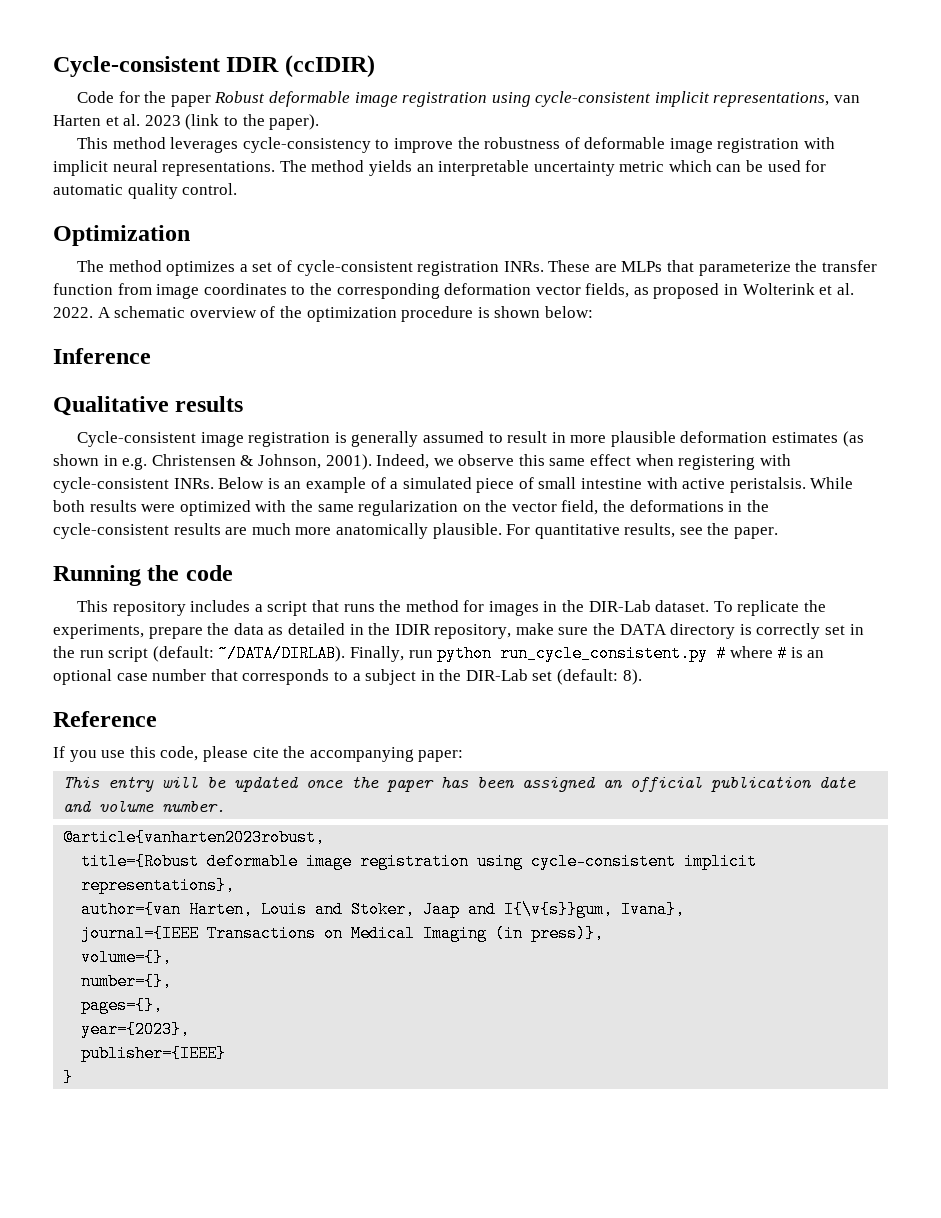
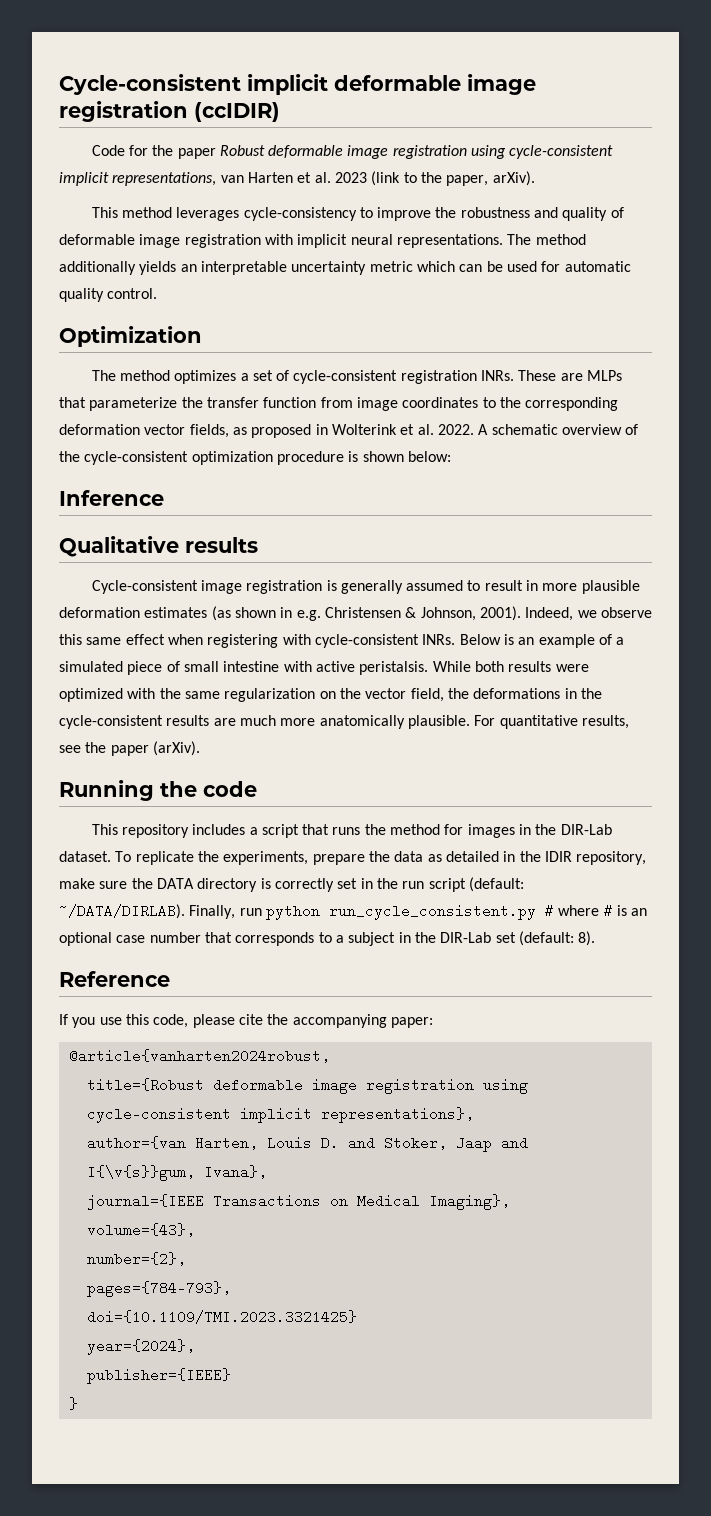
- Cycle-consistent IDIR (ccIDIR)
+ Cycle-consistent implicit deformable image registration (ccIDIR)
- Code for the paper Robust deformable image registration using cycle-consistent implicit representations, van Harten et al. 2023 (link to the paper).
+ Code for the paper Robust deformable image registration using cycle-consistent implicit representations, van Harten et al. 2023 (link to the paper, arXiv).
- This method leverages cycle-consistency to improve the robustness of deformable image registration with implicit neural representations.
+ This method leverages cycle-consistency to improve the robustness and quality of deformable image registration with implicit neural representations.
- The method yields an interpretable uncertainty metric which can be used for automatic quality control.
+ The method additionally yields an interpretable uncertainty metric which can be used for automatic quality control.
- A schematic overview of the optimization procedure is shown below:
+ A schematic overview of the cycle-consistent optimization procedure is shown below:
- For quantitative results, see the paper.
+ For quantitative results, see the paper (arXiv).
- This entry will be updated once the paper has been assigned an official publication date and volume number.
- @article{vanharten2023robust,
+ @article{vanharten2024robust,
- author={van Harten, Louis and Stoker, Jaap and I{\v{s}}gum, Ivana},
+ author={van Harten, Louis D. and Stoker, Jaap and I{\v{s}}gum, Ivana},
- journal={IEEE Transactions on Medical Imaging (in press)},
- volume={},
- number={},
- pages={},
- year={2023},
+ journal={IEEE Transactions on Medical Imaging},
+ volume={43},
+ number={2},
+ pages={784-793},
+ doi={10.1109/TMI.2023.3321425}
+ year={2024},

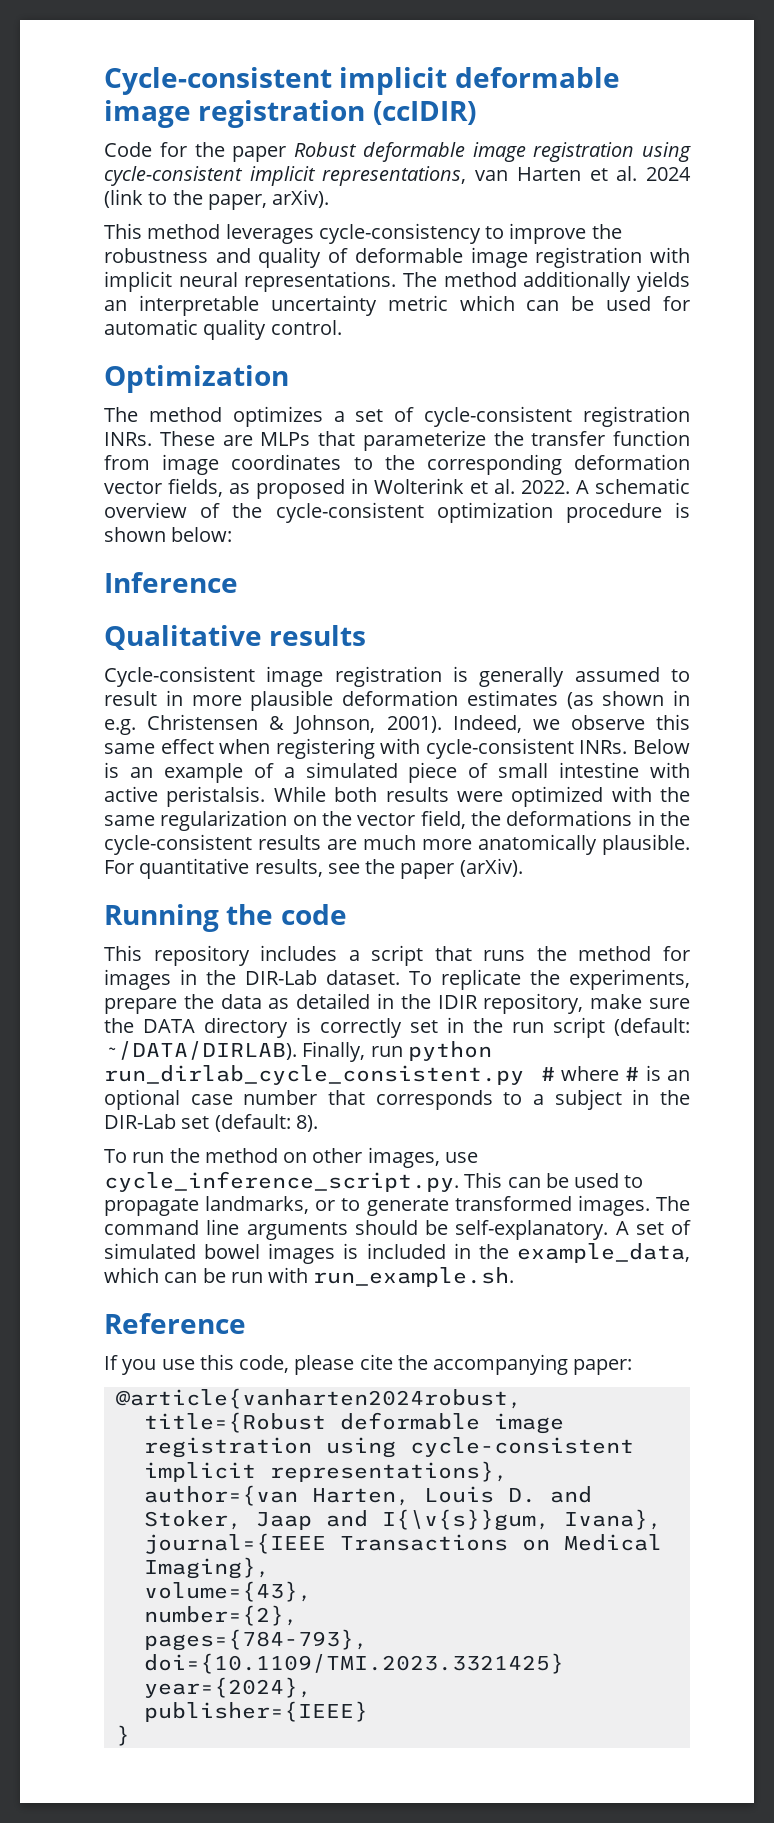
- Code for the paper Robust deformable image registration using cycle-consistent implicit representations, van Harten et al. 2023 (link to the paper, arXiv).
+ Code for the paper Robust deformable image registration using cycle-consistent implicit representations, van Harten et al. 2024 (link to the paper, arXiv).
- Finally, run python run_cycle_consistent.py # where # is an optional case number that corresponds to a subject in the DIR-Lab set (default: 8).
+ Finally, run python run_dirlab_cycle_consistent.py # where # is an optional case number that corresponds to a subject in the DIR-Lab set (default: 8).
+ To run the method on other images, use cycle_inference_script.py. This can be used to propagate landmarks, or to generate transformed images. The command line arguments should be self-explanatory. A set of simulated bowel images is included in the example_data, which can be run with run_example.sh.

